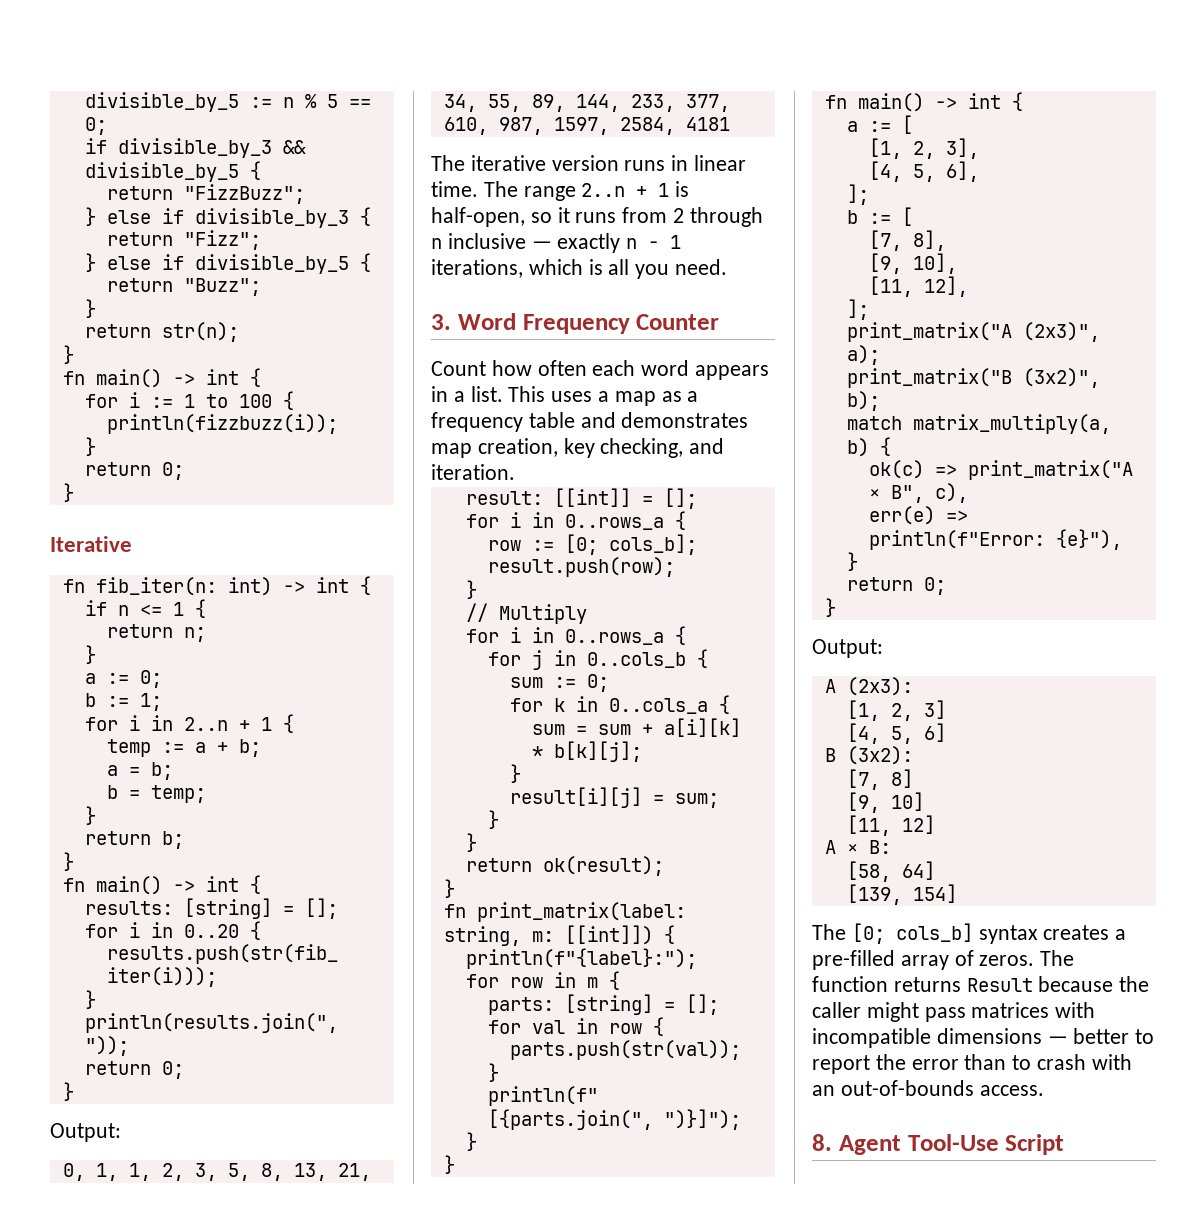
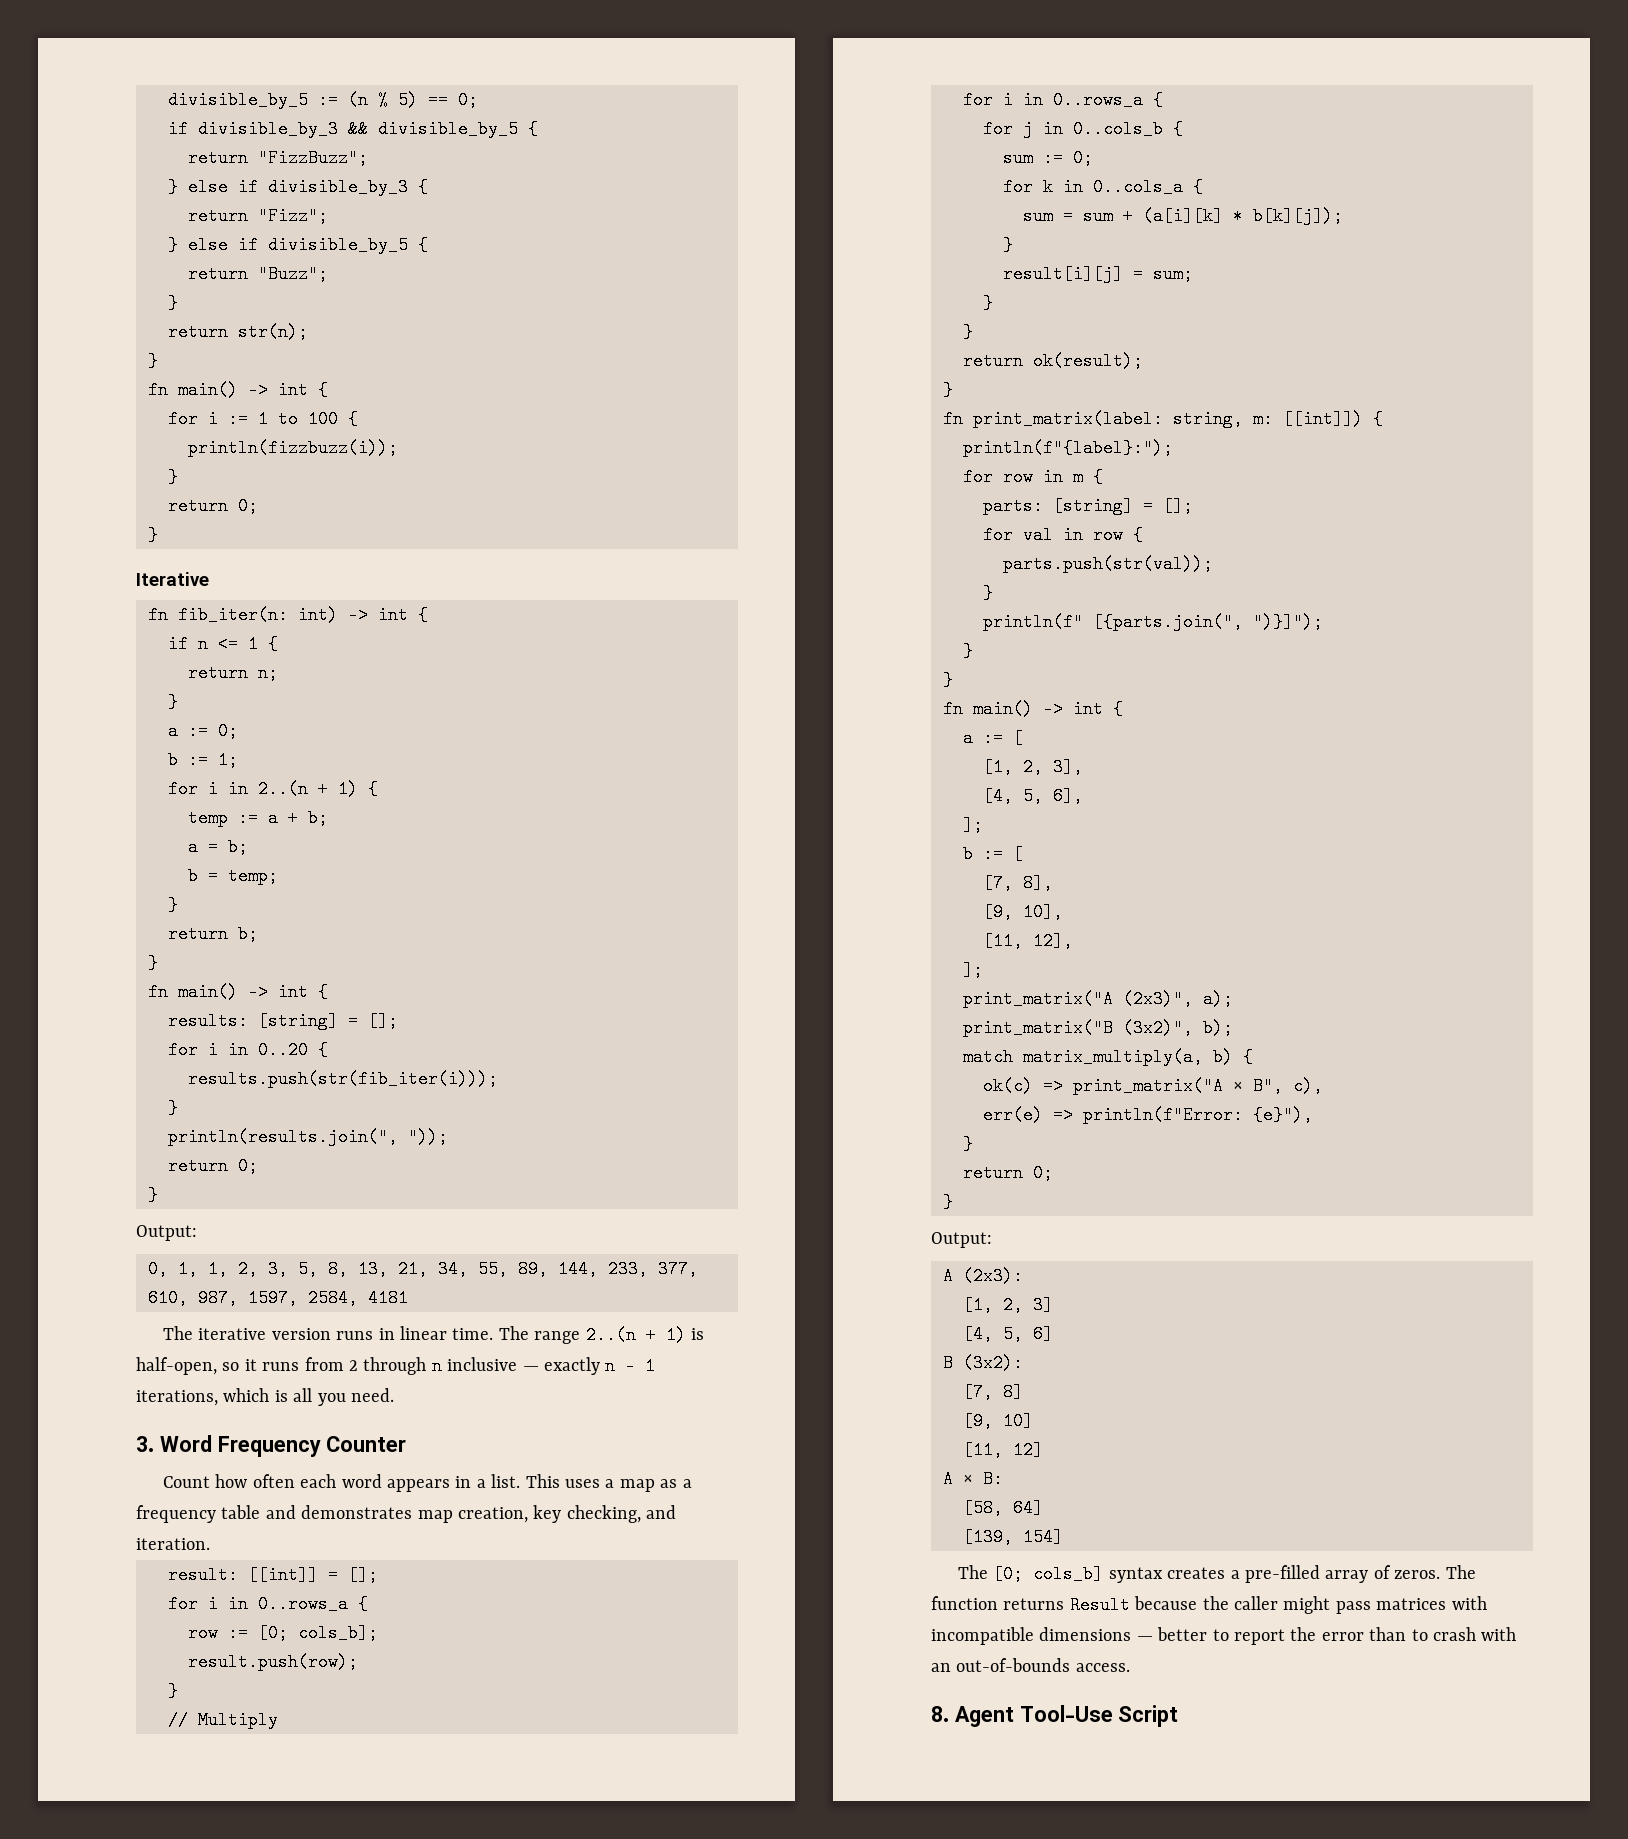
- divisible_by_5 := n % 5 == 0;
+ divisible_by_5 := (n % 5) == 0;
- for i in 2..n + 1 {
+ for i in 2..(n + 1) {
- The range 2..n + 1 is half-open, so it runs from 2 through n inclusive — exactly n - 1 iterations, which is all you need.
+ The range 2..(n + 1) is half-open, so it runs from 2 through n inclusive — exactly n - 1 iterations, which is all you need.
- sum = sum + a[i][k] * b[k][j];
+ sum = sum + (a[i][k] * b[k][j]);

